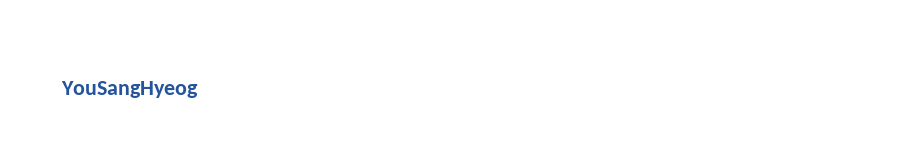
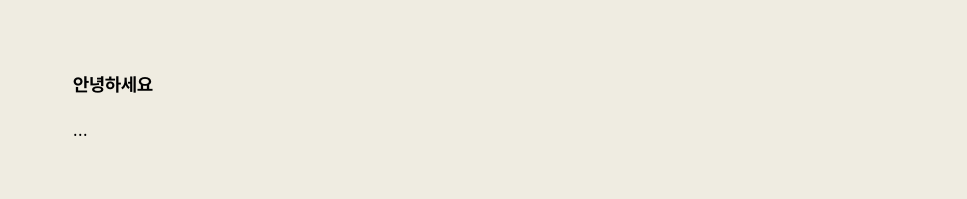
- YouSangHyeog
+ 안녕하세요
+ ...

